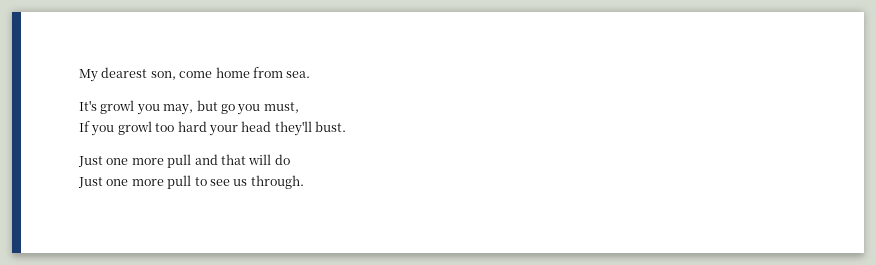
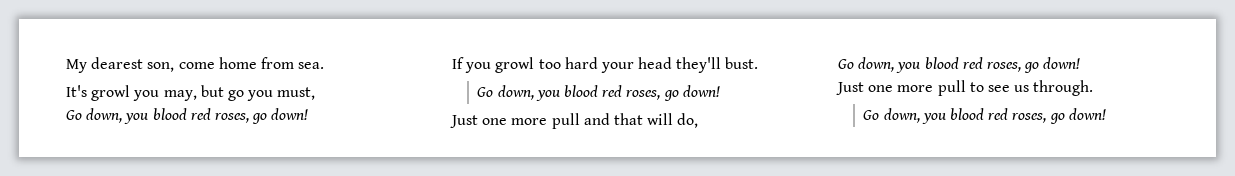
  It's growl you may, but go you must,
+ Go down, you blood red roses, go down!
  If you growl too hard your head they'll bust.
+ Go down, you blood red roses, go down!
- Just one more pull and that will do
+ Just one more pull and that will do,
+ Go down, you blood red roses, go down!
  Just one more pull to see us through.
+ Go down, you blood red roses, go down!

